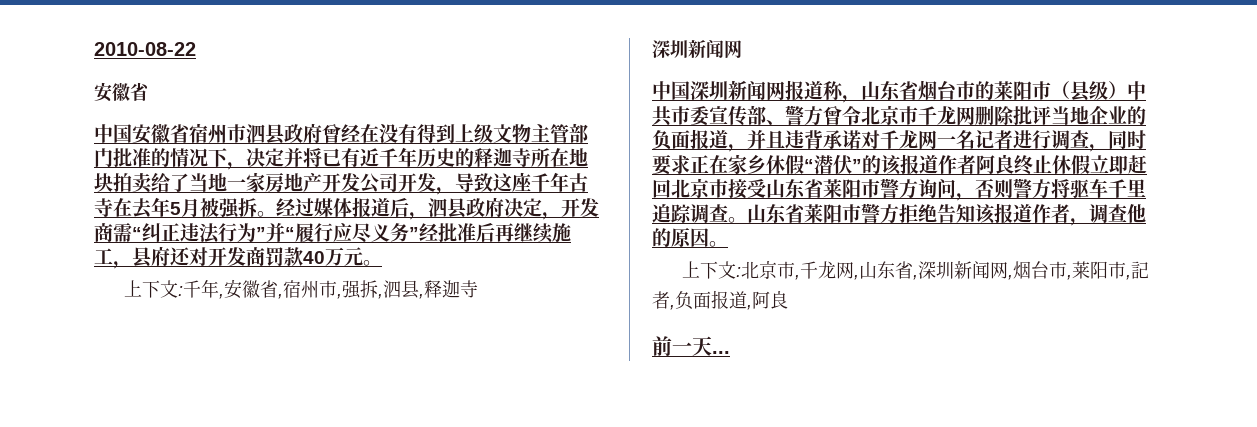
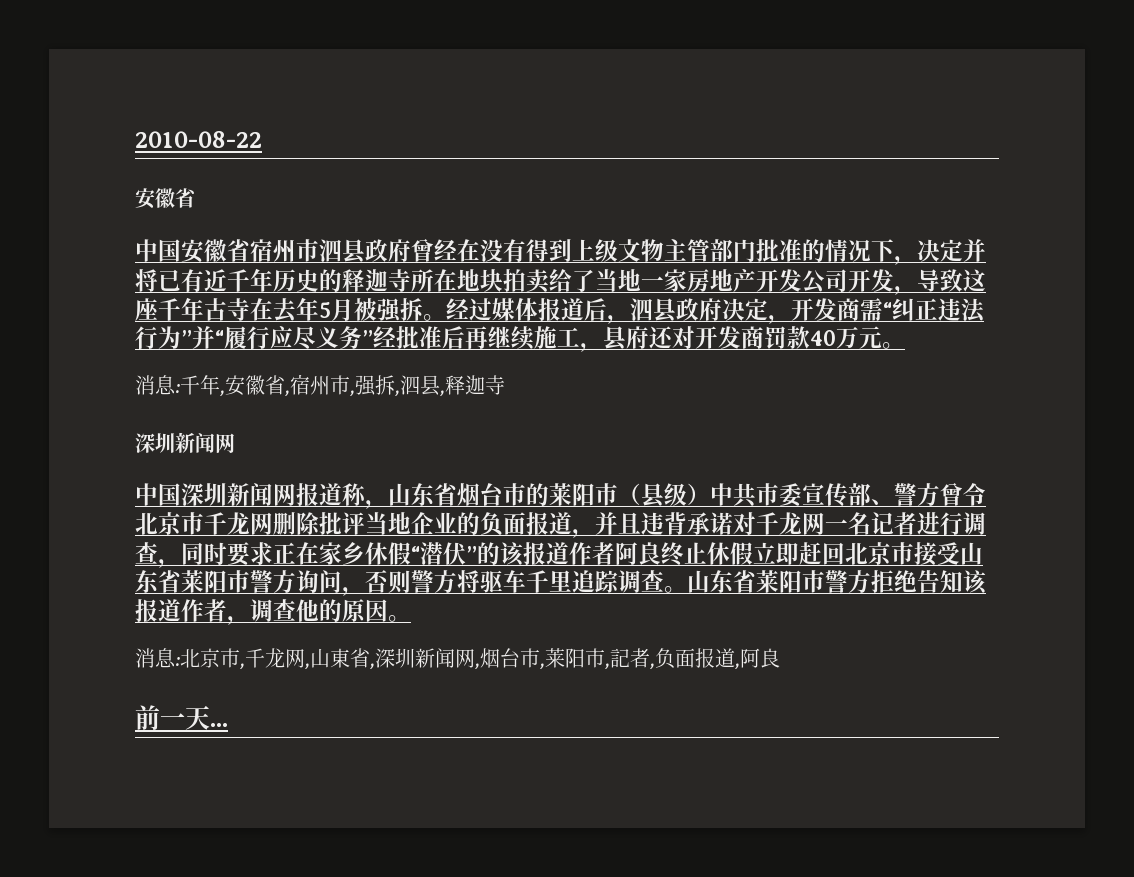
- 上下文:千年,安徽省,宿州市,强拆,泗县,释迦寺
+ 消息:千年,安徽省,宿州市,强拆,泗县,释迦寺
- 上下文:北京市,千龙网,山东省,深圳新闻网,烟台市,莱阳市,記者,负面报道,阿良
+ 消息:北京市,千龙网,山東省,深圳新闻网,烟台市,莱阳市,記者,负面报道,阿良

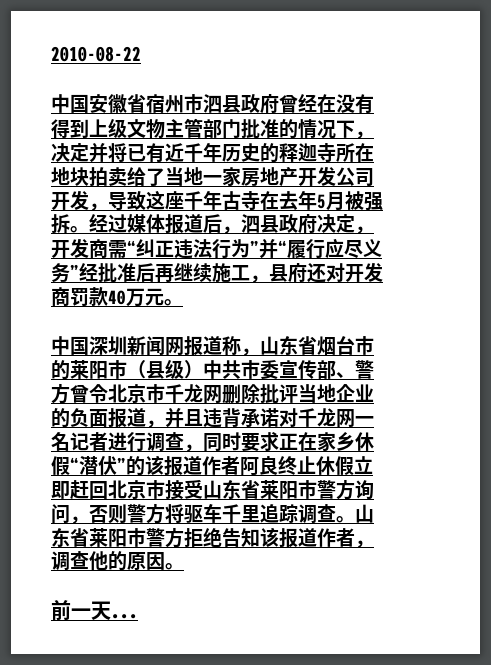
  2010-08-22
- 安徽省
- 消息:千年,安徽省,宿州市,强拆,泗县,释迦寺
- 深圳新闻网
- 消息:北京市,千龙网,山東省,深圳新闻网,烟台市,莱阳市,記者,负面报道,阿良

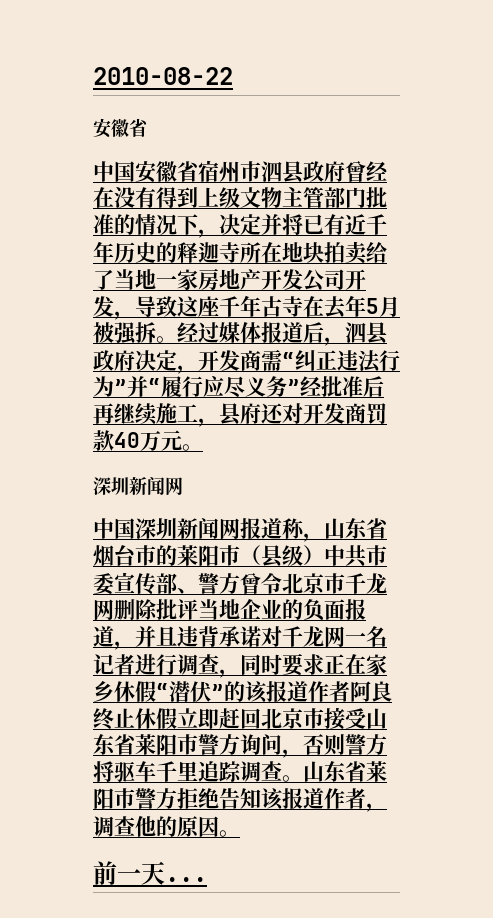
  2010-08-22
+ 安徽省
  经过媒体报道后，泗县政府决定，开发商需“纠正违法行为”并“履行应尽义务”经批准后再继续施工，县府还对开发商罚款40万元。
+ 深圳新闻网

